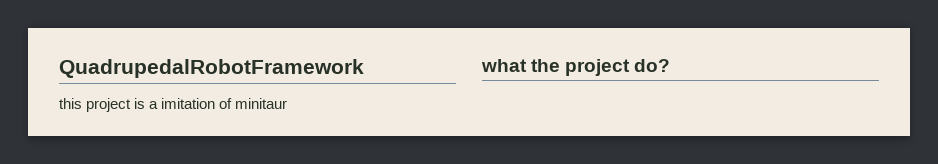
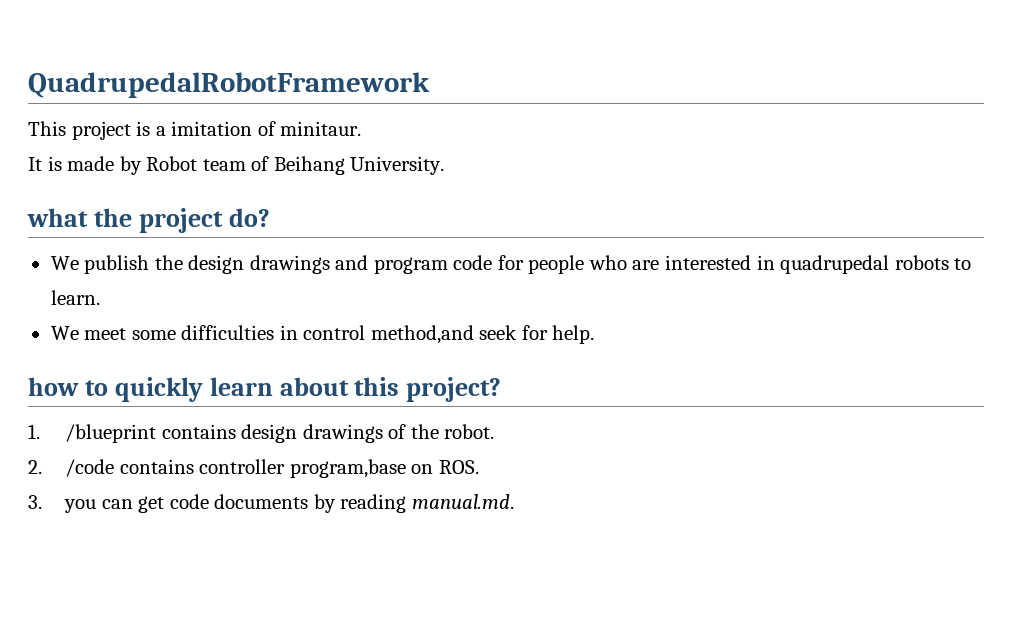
- this project is a imitation of minitaur
+ This project is a imitation of minitaur.
+ It is made by Robot team of Beihang University.
  what the project do?
+ We publish the design drawings and program code for people who are interested in quadrupedal robots to learn.
+ We meet some difficulties in control method,and seek for help.
+ how to quickly learn about this project?
+ 1. /blueprint contains design drawings of the robot.
+ 2. /code contains controller program,base on ROS.
+ 3. you can get code documents by reading manual.md.

